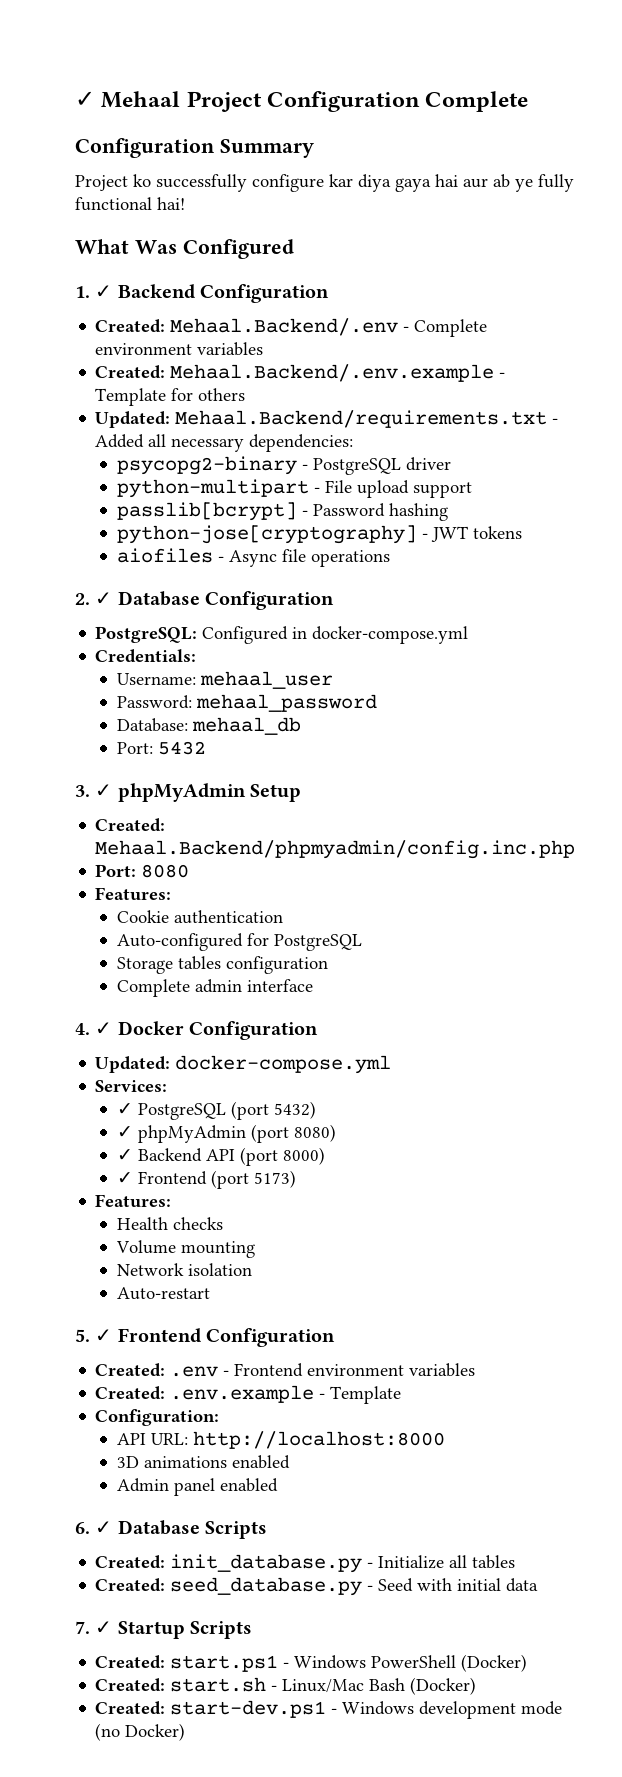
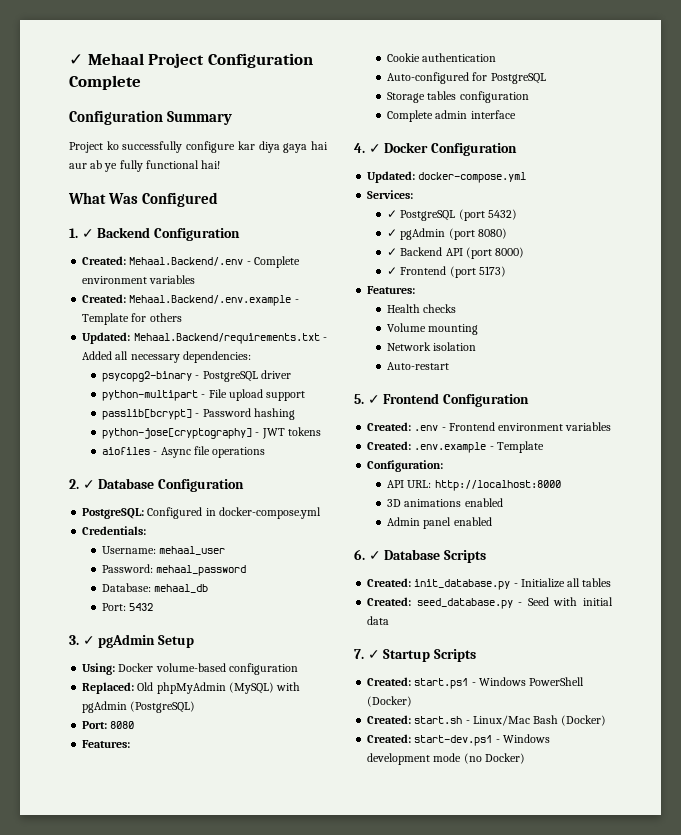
- 3. ✓ phpMyAdmin Setup
+ 3. ✓ pgAdmin Setup
- Created: Mehaal.Backend/phpmyadmin/config.inc.php
+ Using: Docker volume-based configuration
+ Replaced: Old phpMyAdmin (MySQL) with pgAdmin (PostgreSQL)
- ✓ phpMyAdmin (port 8080)
+ ✓ pgAdmin (port 8080)

